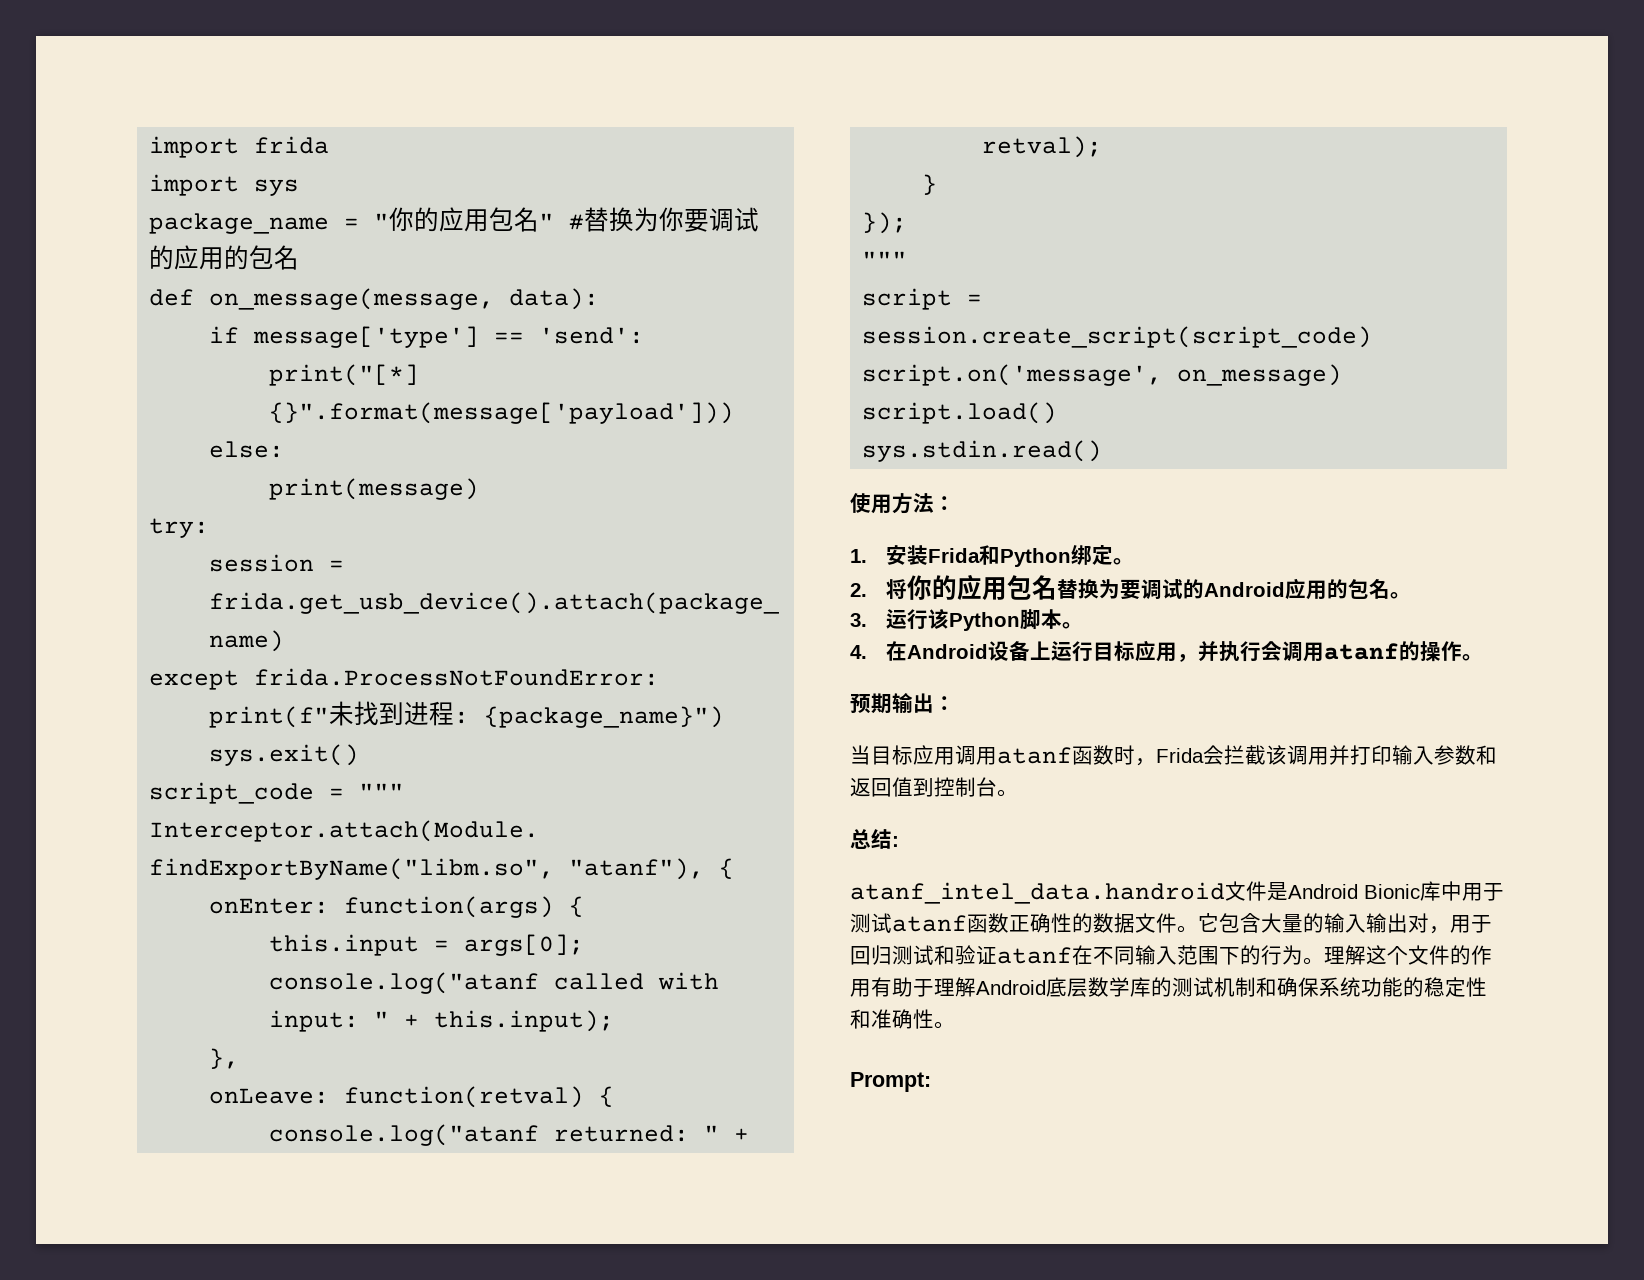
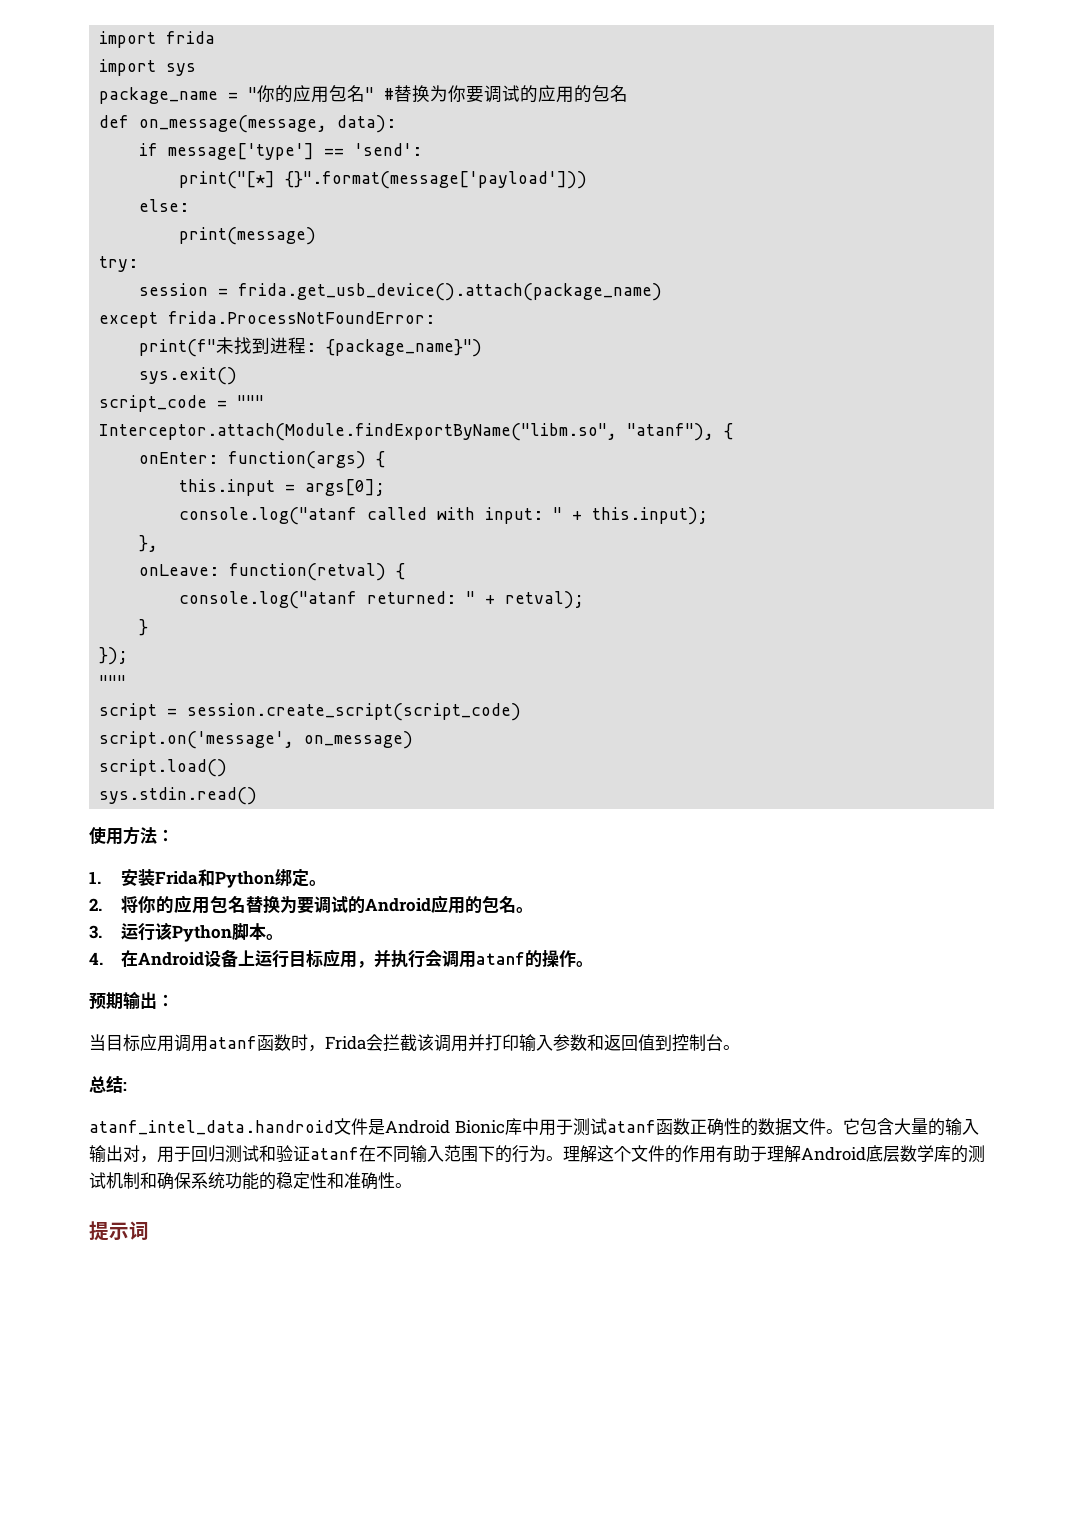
- Prompt:
+ 提示词

